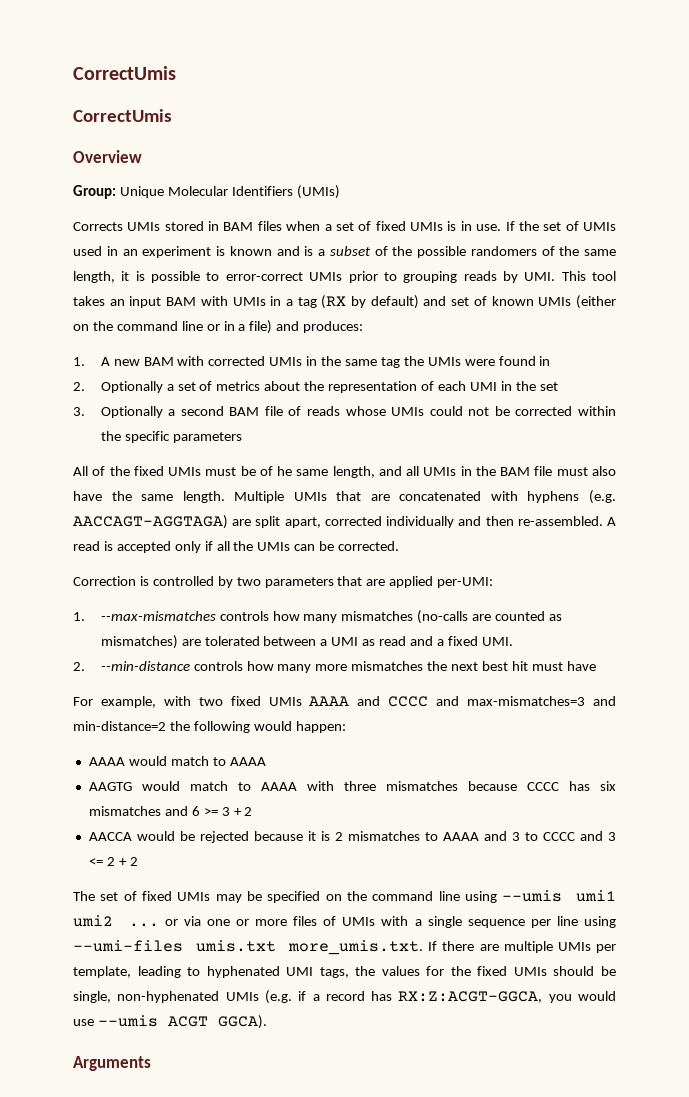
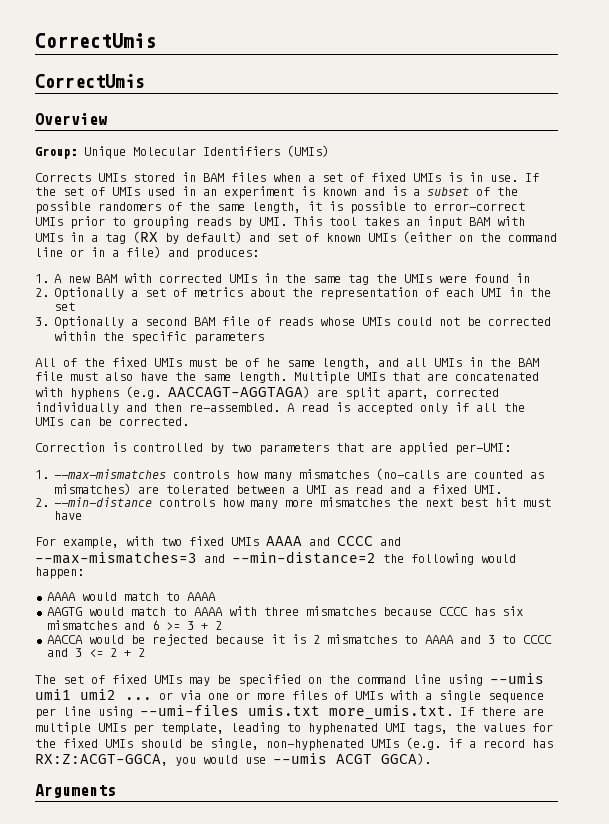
- For example, with two fixed UMIs AAAA and CCCC and max-mismatches=3 and min-distance=2 the following would happen:
+ For example, with two fixed UMIs AAAA and CCCC and --max-mismatches=3 and --min-distance=2 the following would happen:

